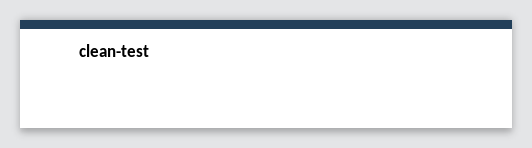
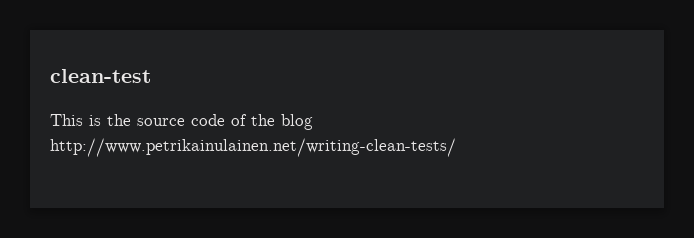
+ This is the source code of the blog http://www.petrikainulainen.net/writing-clean-tests/

